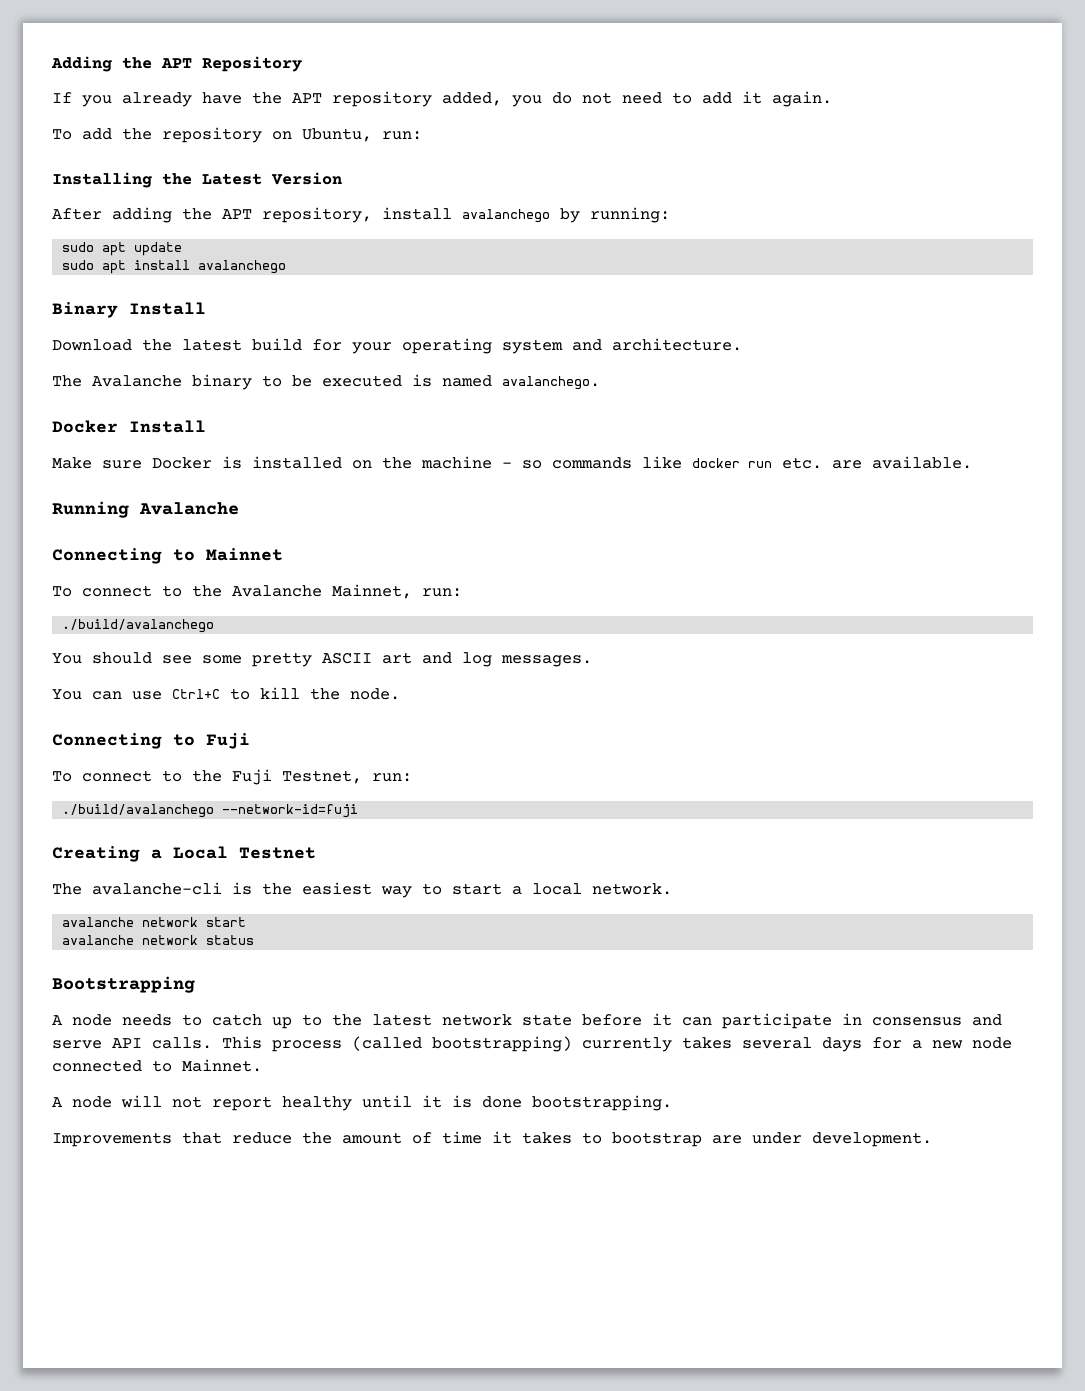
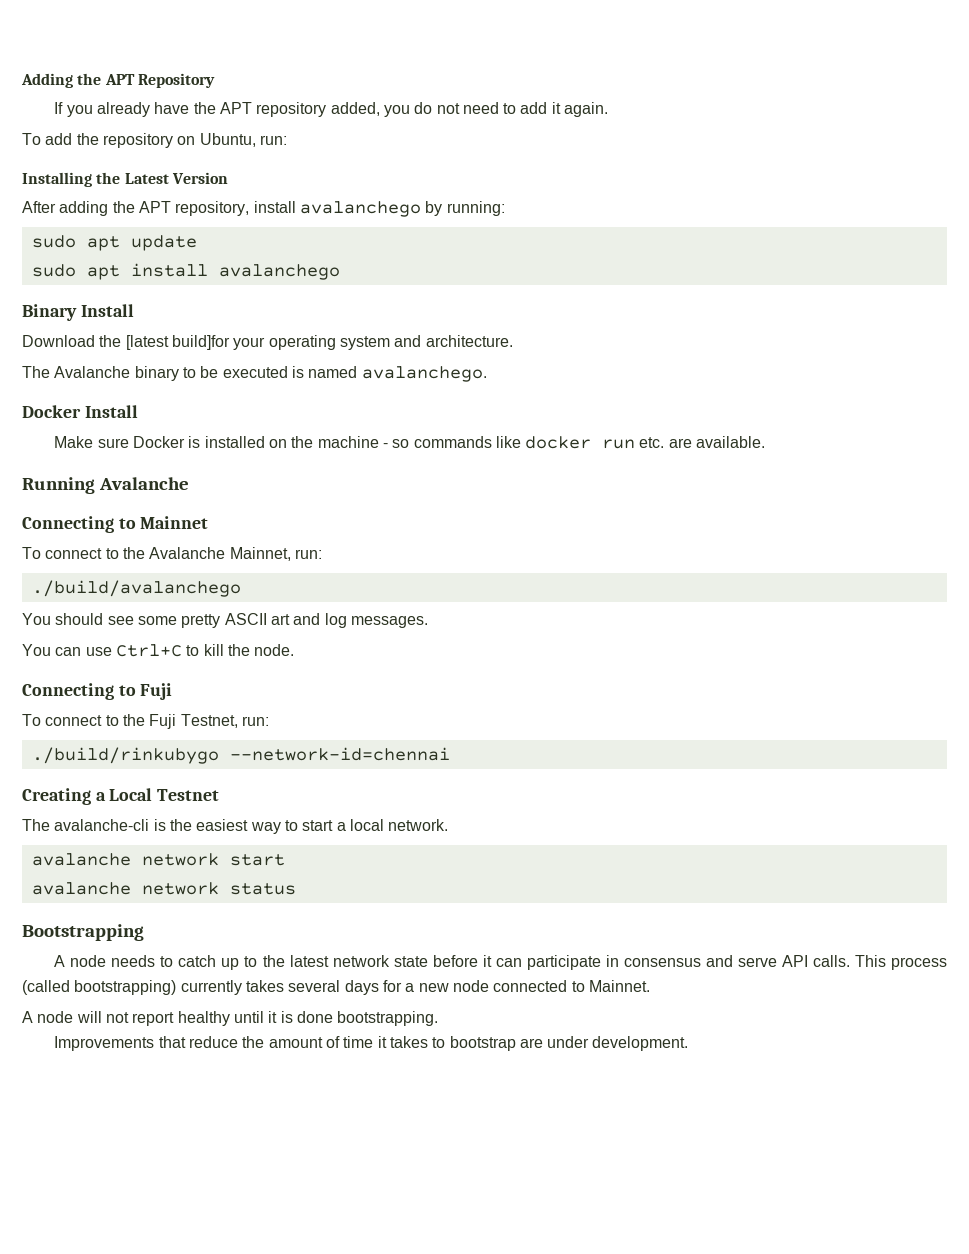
- Download the latest build for your operating system and architecture.
+ Download the [latest build]for your operating system and architecture.
- ./build/avalanchego --network-id=fuji
+ ./build/rinkubygo --network-id=chennai

